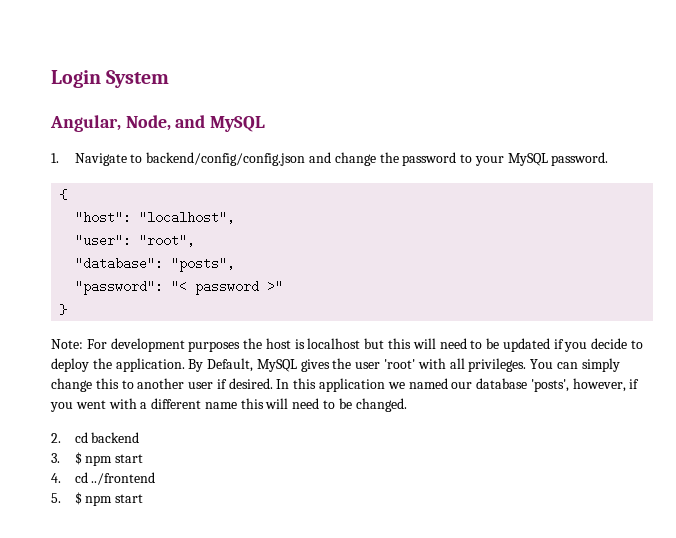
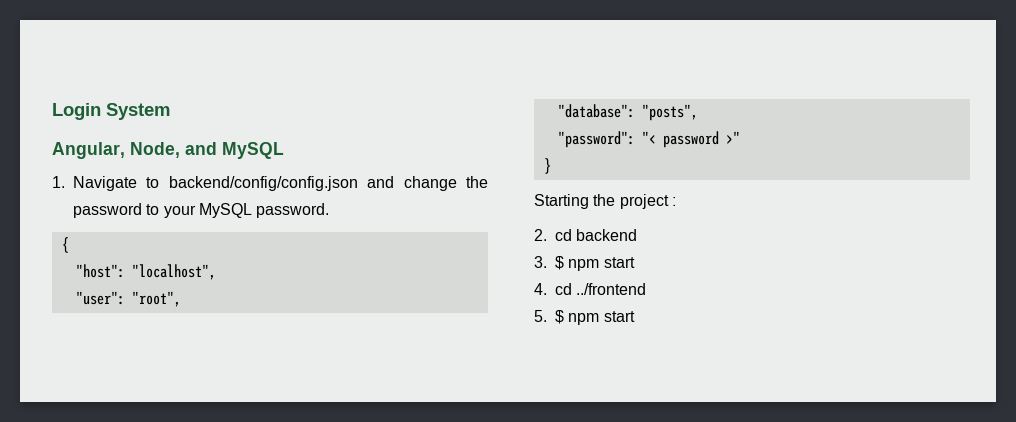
- Note: For development purposes the host is localhost but this will need to be updated if you decide to deploy the application. By Default, MySQL gives the user 'root' with all privileges. You can simply change this to another user if desired. In this application we named our database 'posts', however, if you went with a different name this will need to be changed.
+ Starting the project :

